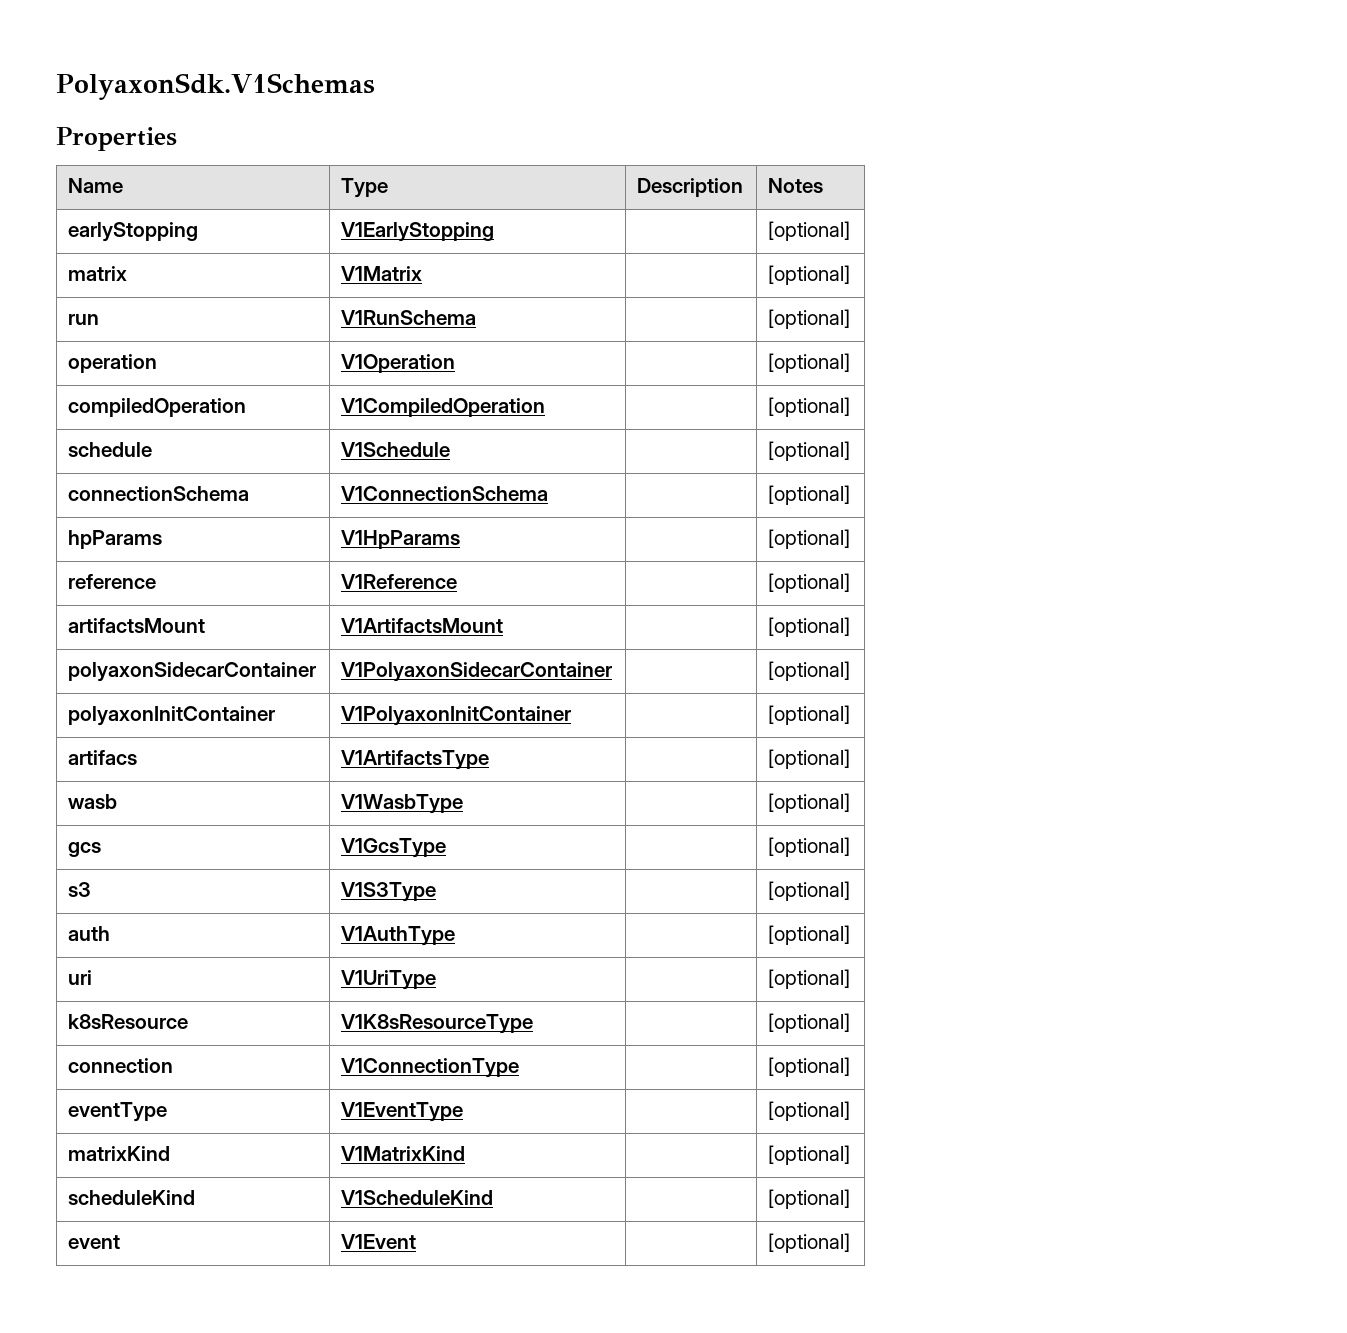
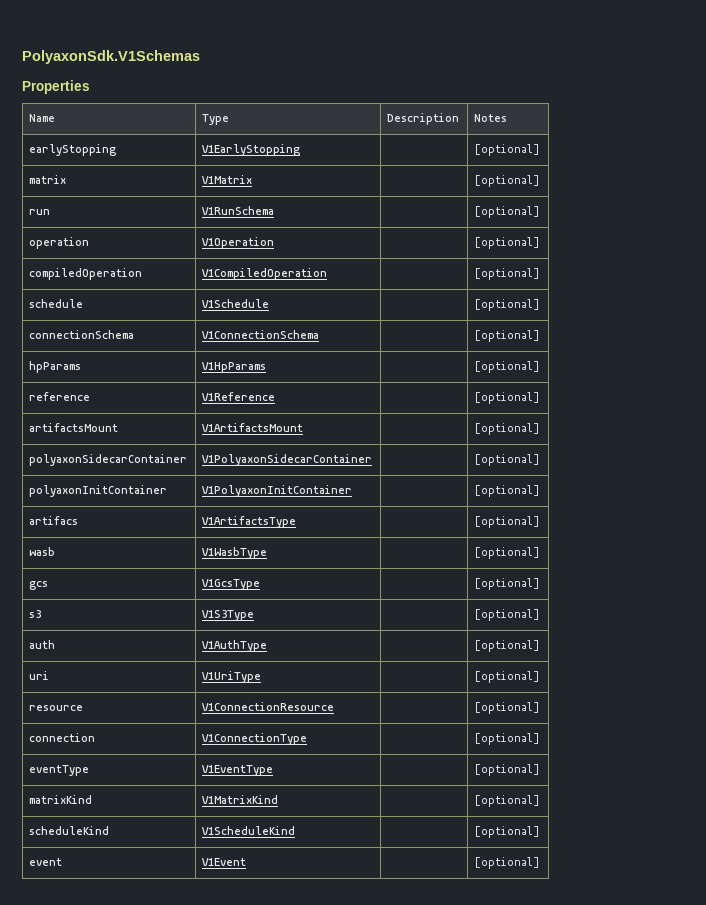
- k8sResource | V1K8sResourceType | | [optional]
+ resource | V1ConnectionResource | | [optional]

